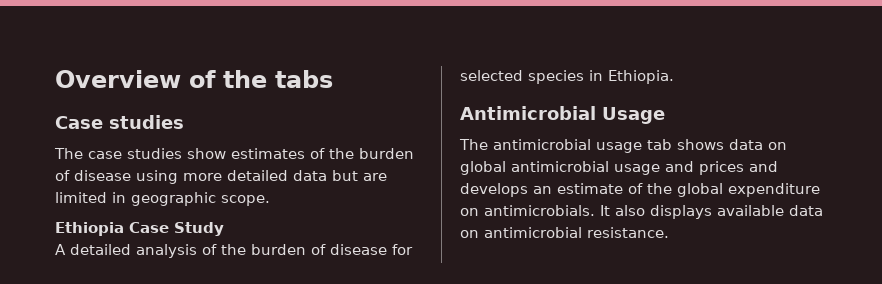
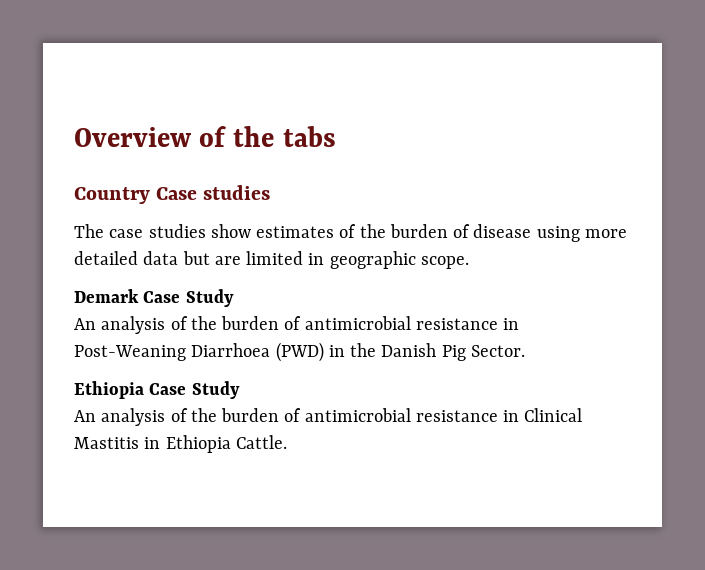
- Case studies
+ Country Case studies
+ Demark Case Study
+ An analysis of the burden of antimicrobial resistance in Post-Weaning Diarrhoea (PWD) in the Danish Pig Sector.
  Ethiopia Case Study
- A detailed analysis of the burden of disease for selected species in Ethiopia.
- Antimicrobial Usage
- The antimicrobial usage tab shows data on global antimicrobial usage and prices and develops an estimate of the global expenditure on antimicrobials. It also displays available data on antimicrobial resistance.
+ An analysis of the burden of antimicrobial resistance in Clinical Mastitis in Ethiopia Cattle.

